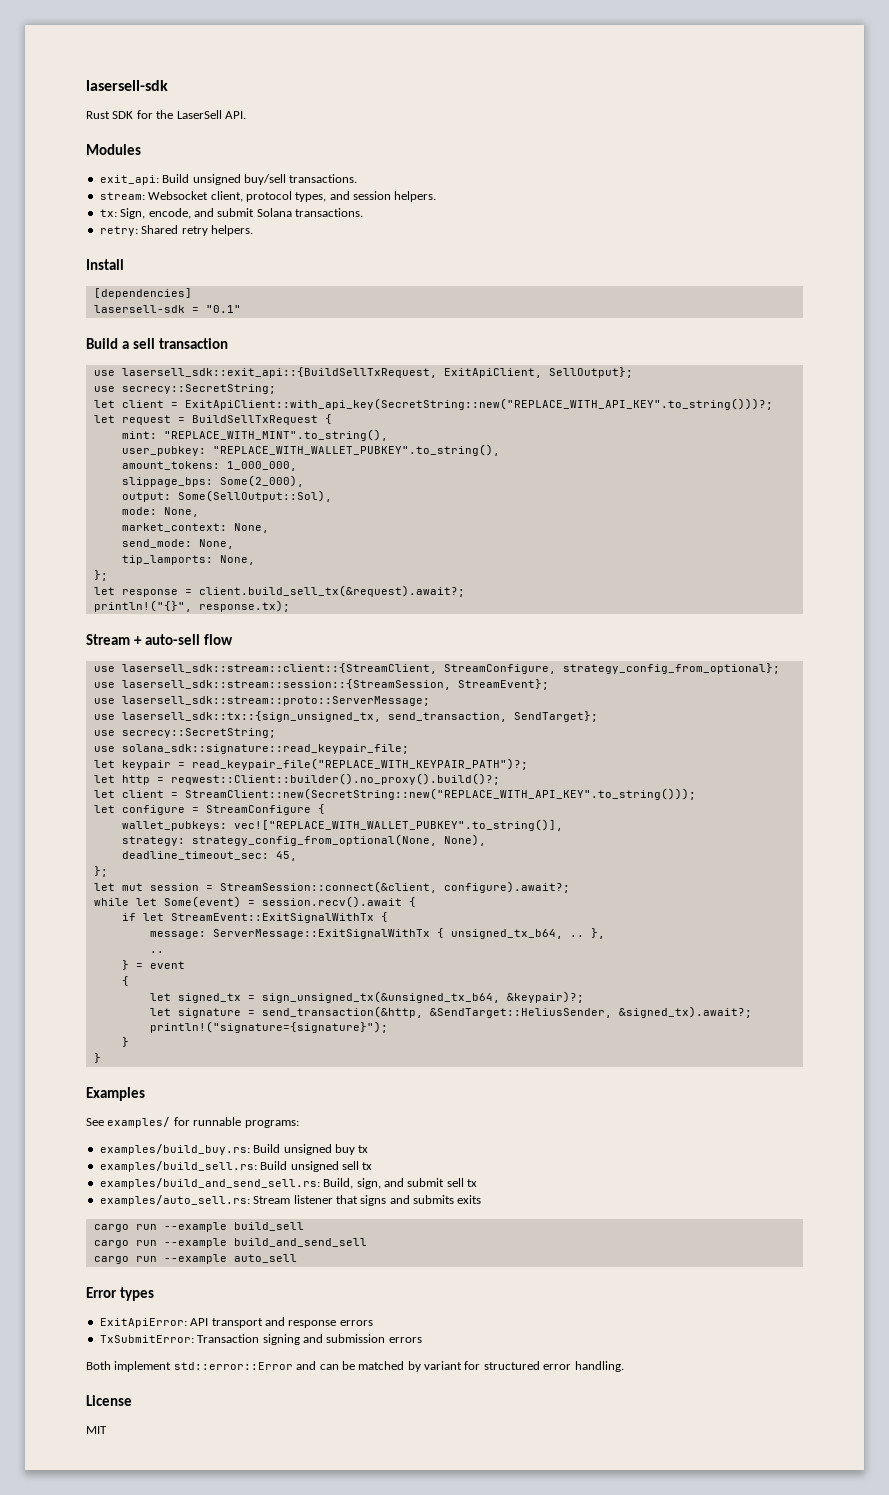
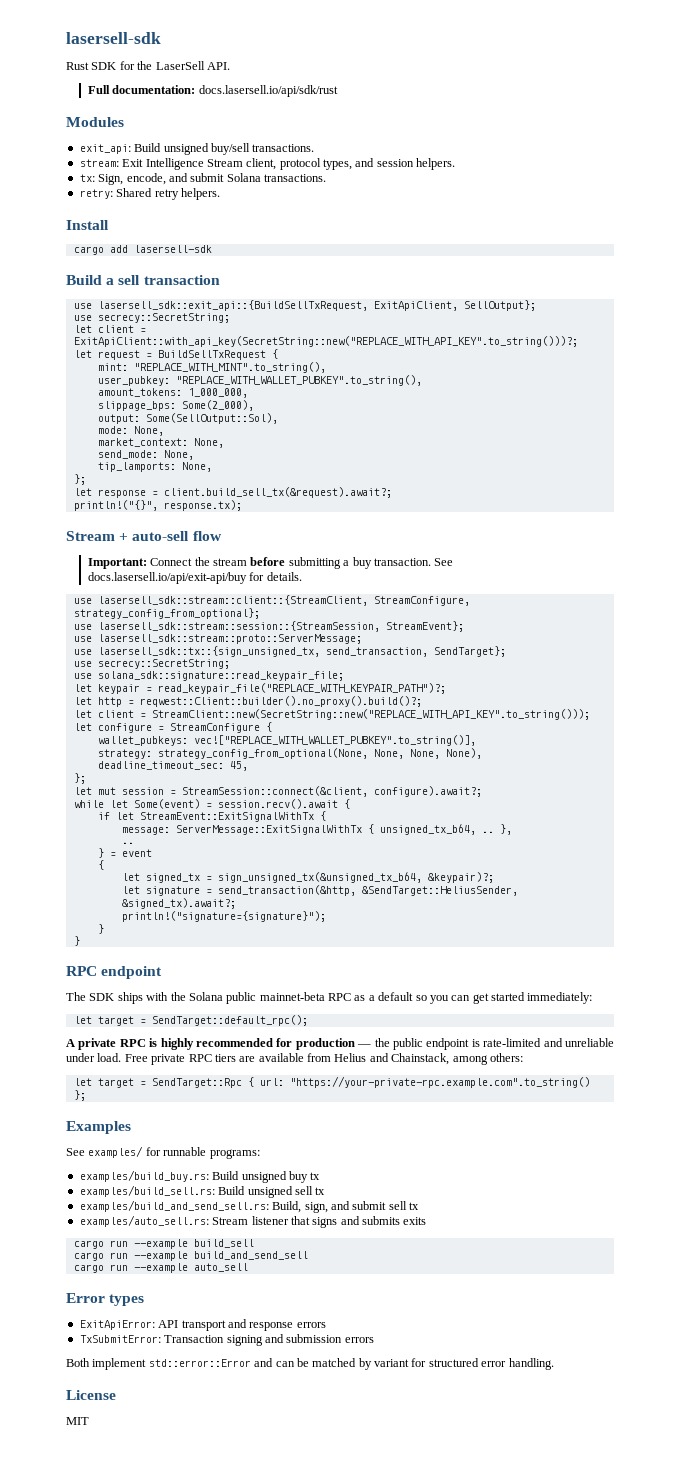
+ Full documentation: docs.lasersell.io/api/sdk/rust
- stream: Websocket client, protocol types, and session helpers.
+ stream: Exit Intelligence Stream client, protocol types, and session helpers.
- [dependencies]
- lasersell-sdk = "0.1"
+ cargo add lasersell-sdk
+ Important: Connect the stream before submitting a buy transaction. See docs.lasersell.io/api/exit-api/buy for details.
- strategy: strategy_config_from_optional(None, None),
+ strategy: strategy_config_from_optional(None, None, None, None),
+ RPC endpoint
+ The SDK ships with the Solana public mainnet-beta RPC as a default so you can get started immediately:
+ let target = SendTarget::default_rpc();
+ A private RPC is highly recommended for production — the public endpoint is rate-limited and unreliable under load. Free private RPC tiers are available from Helius and Chainstack, among others:
+ let target = SendTarget::Rpc { url: "https://your-private-rpc.example.com".to_string() };

